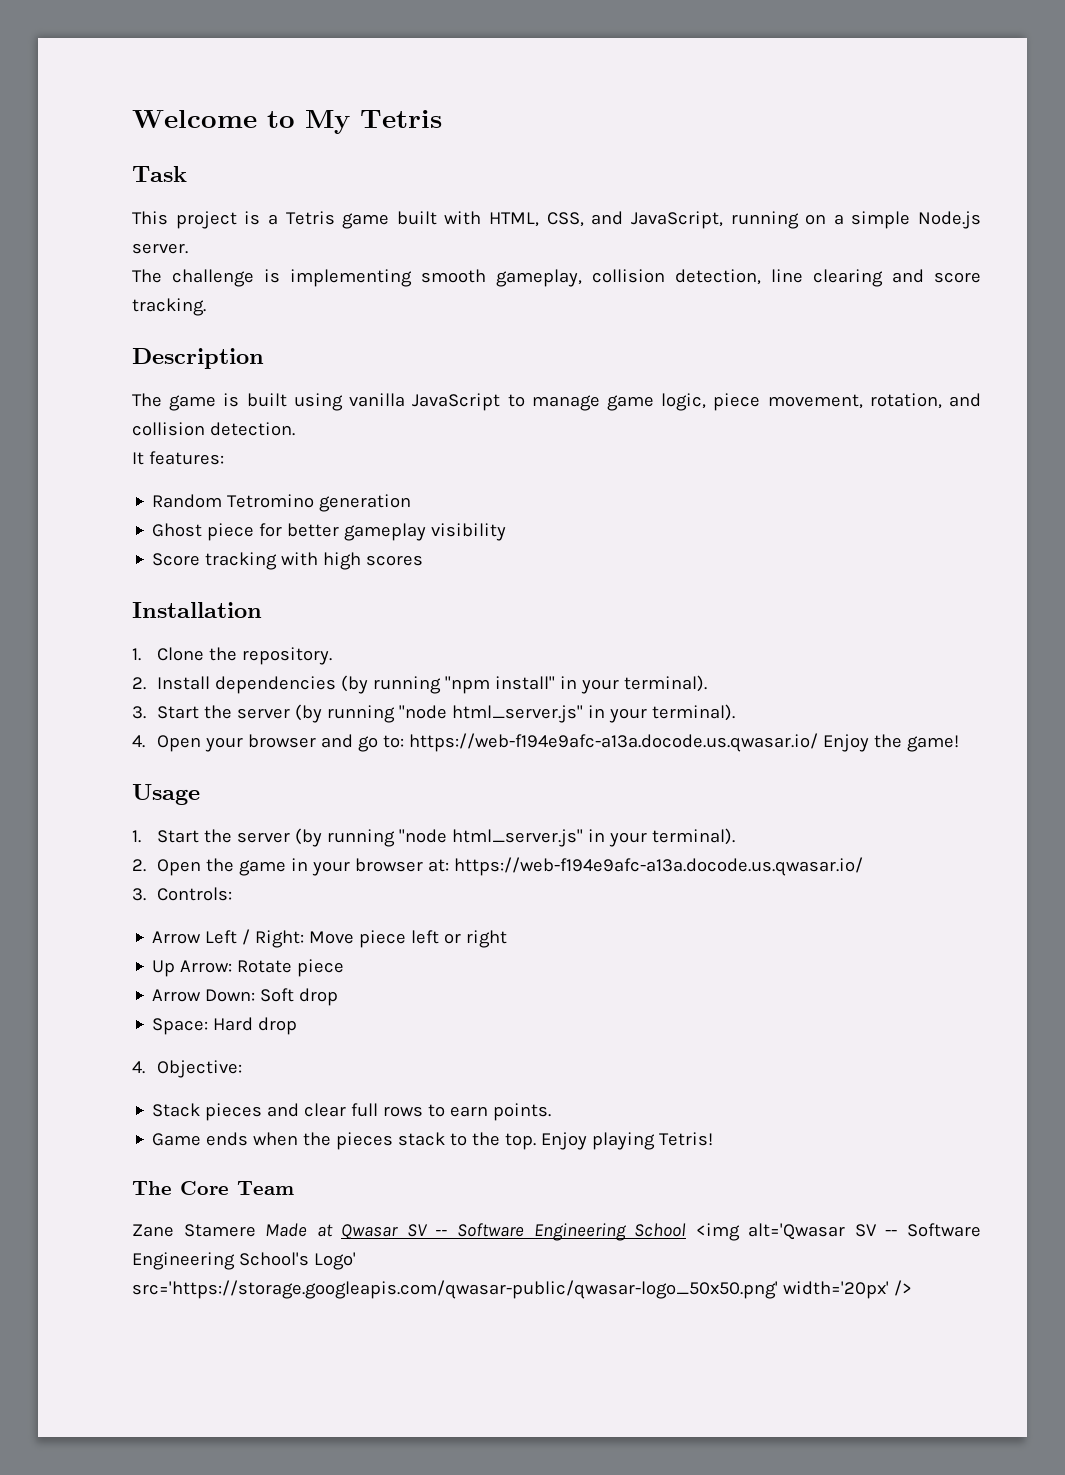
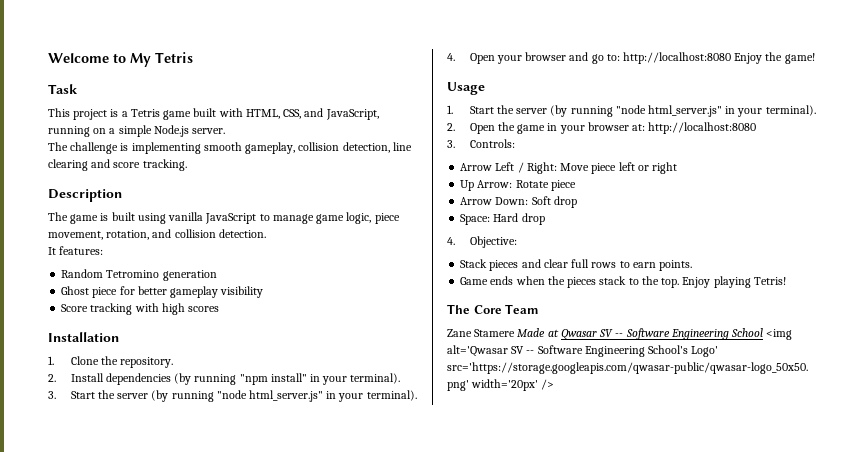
- 4. Open your browser and go to: https://web-f194e9afc-a13a.docode.us.qwasar.io/ Enjoy the game!
+ 4. Open your browser and go to: http://localhost:8080 Enjoy the game!
- 2. Open the game in your browser at: https://web-f194e9afc-a13a.docode.us.qwasar.io/
+ 2. Open the game in your browser at: http://localhost:8080

